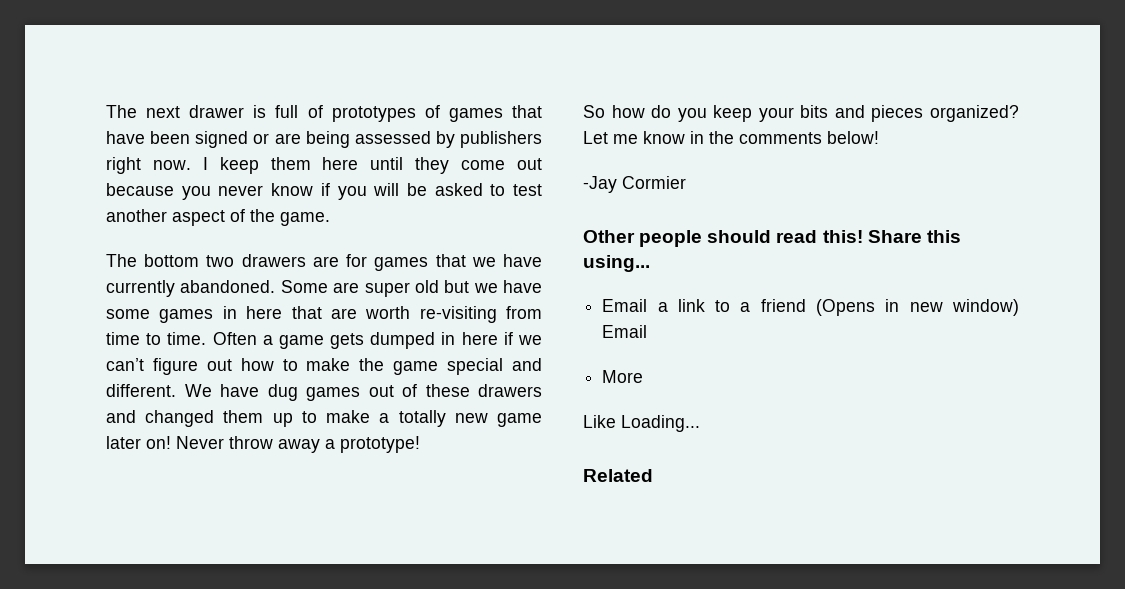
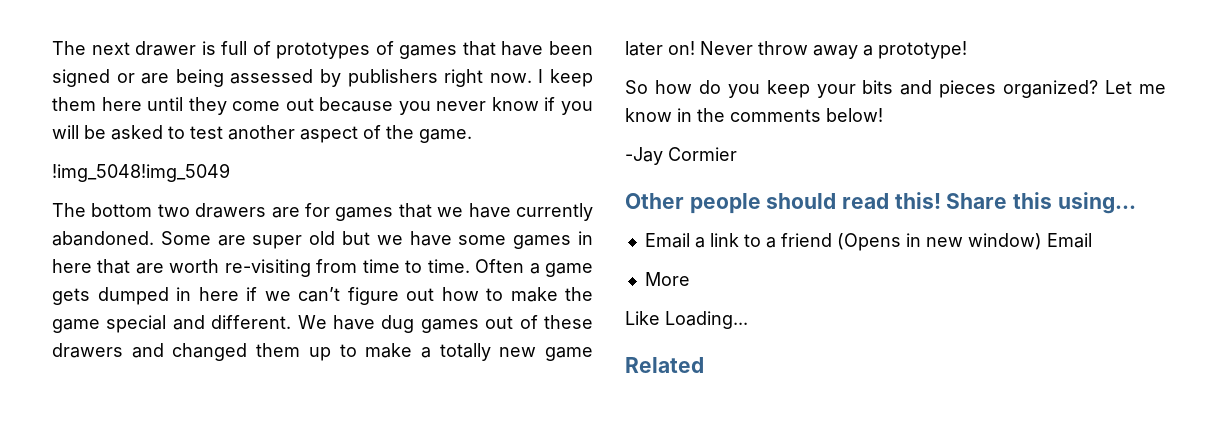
+ !img_5048!img_5049

